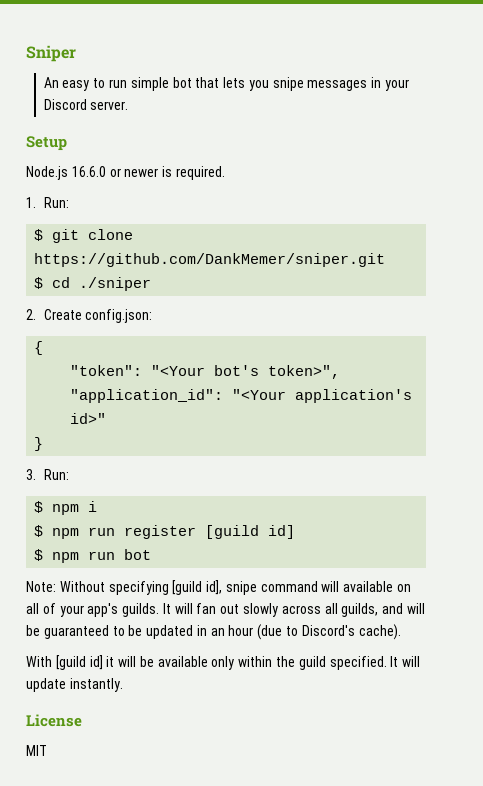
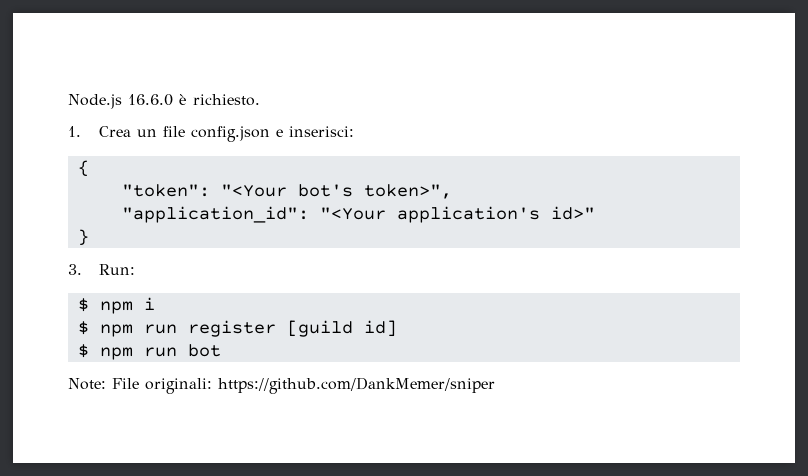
- Sniper
- An easy to run simple bot that lets you snipe messages in your Discord server.
- Setup
- Node.js 16.6.0 or newer is required.
- 1. Run:
- $ git clone https://github.com/DankMemer/sniper.git
- $ cd ./sniper
- 2. Create config.json:
+ Node.js 16.6.0 è richiesto.
+ 1. Crea un file config.json e inserisci:
- Note: Without specifying [guild id], snipe command will available on all of your app's guilds. It will fan out slowly across all guilds, and will be guaranteed to be updated in an hour (due to Discord's cache).
- With [guild id] it will be available only within the guild specified. It will update instantly.
- License
- MIT
+ Note: File originali: https://github.com/DankMemer/sniper

